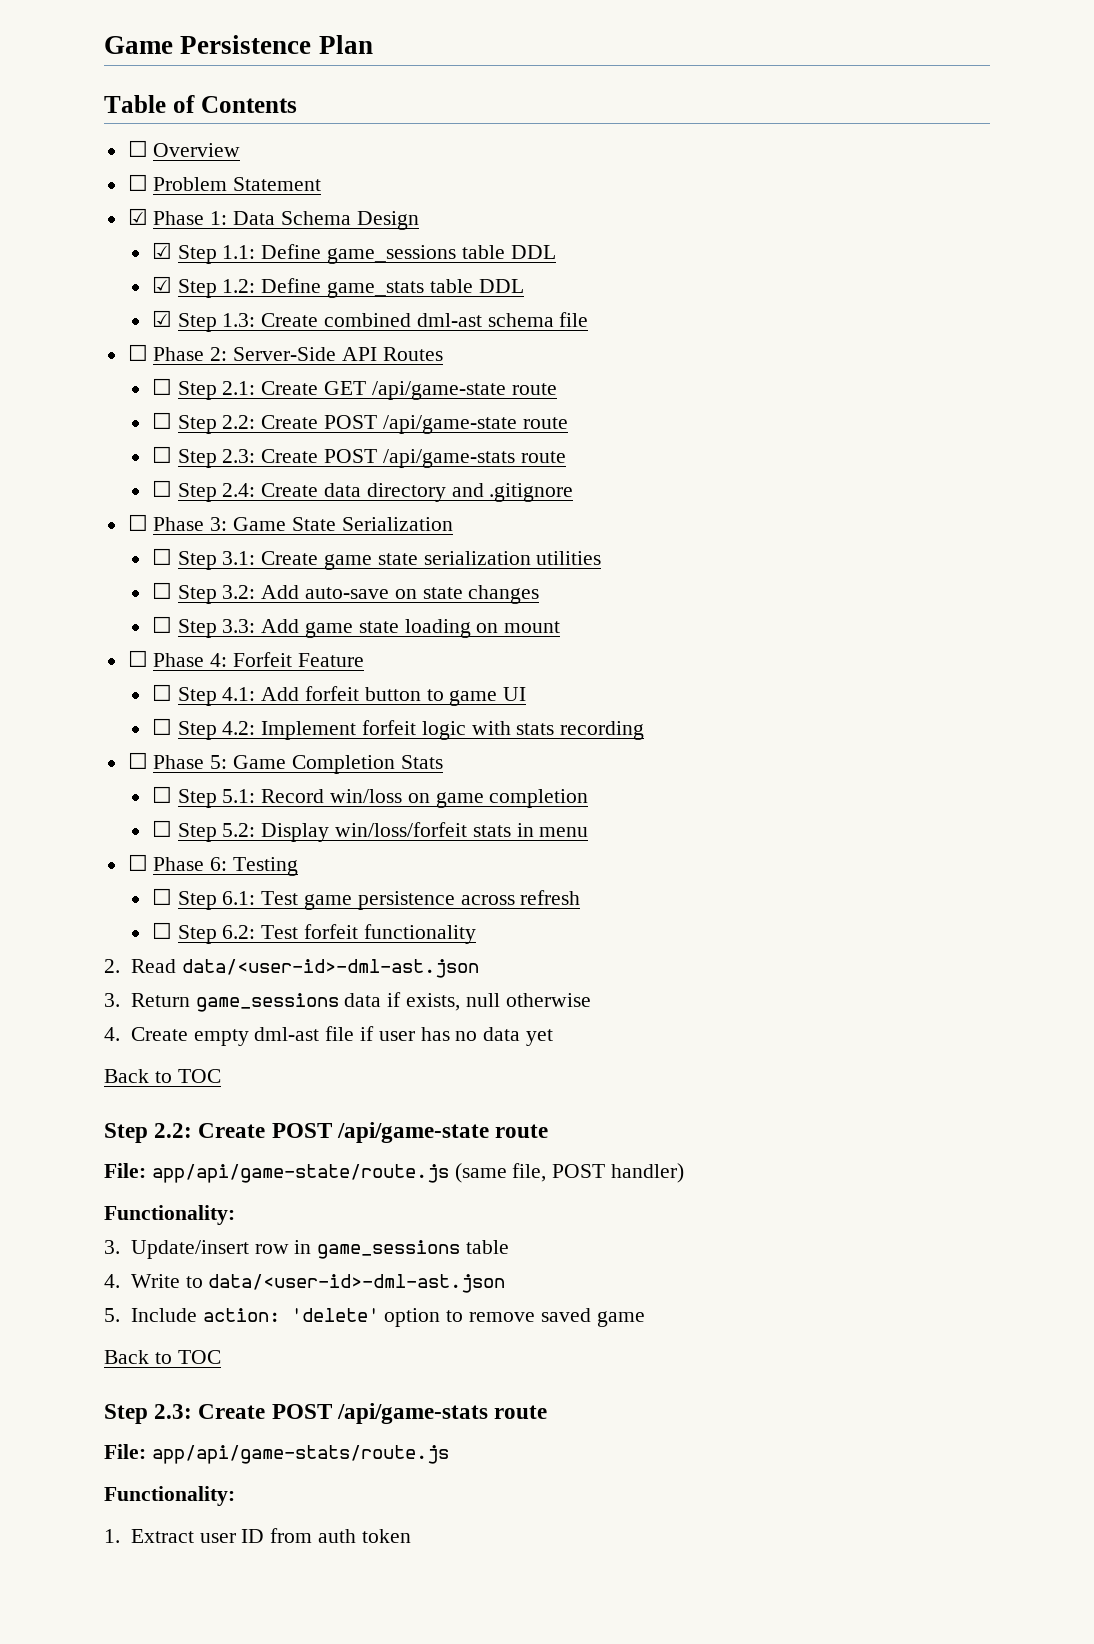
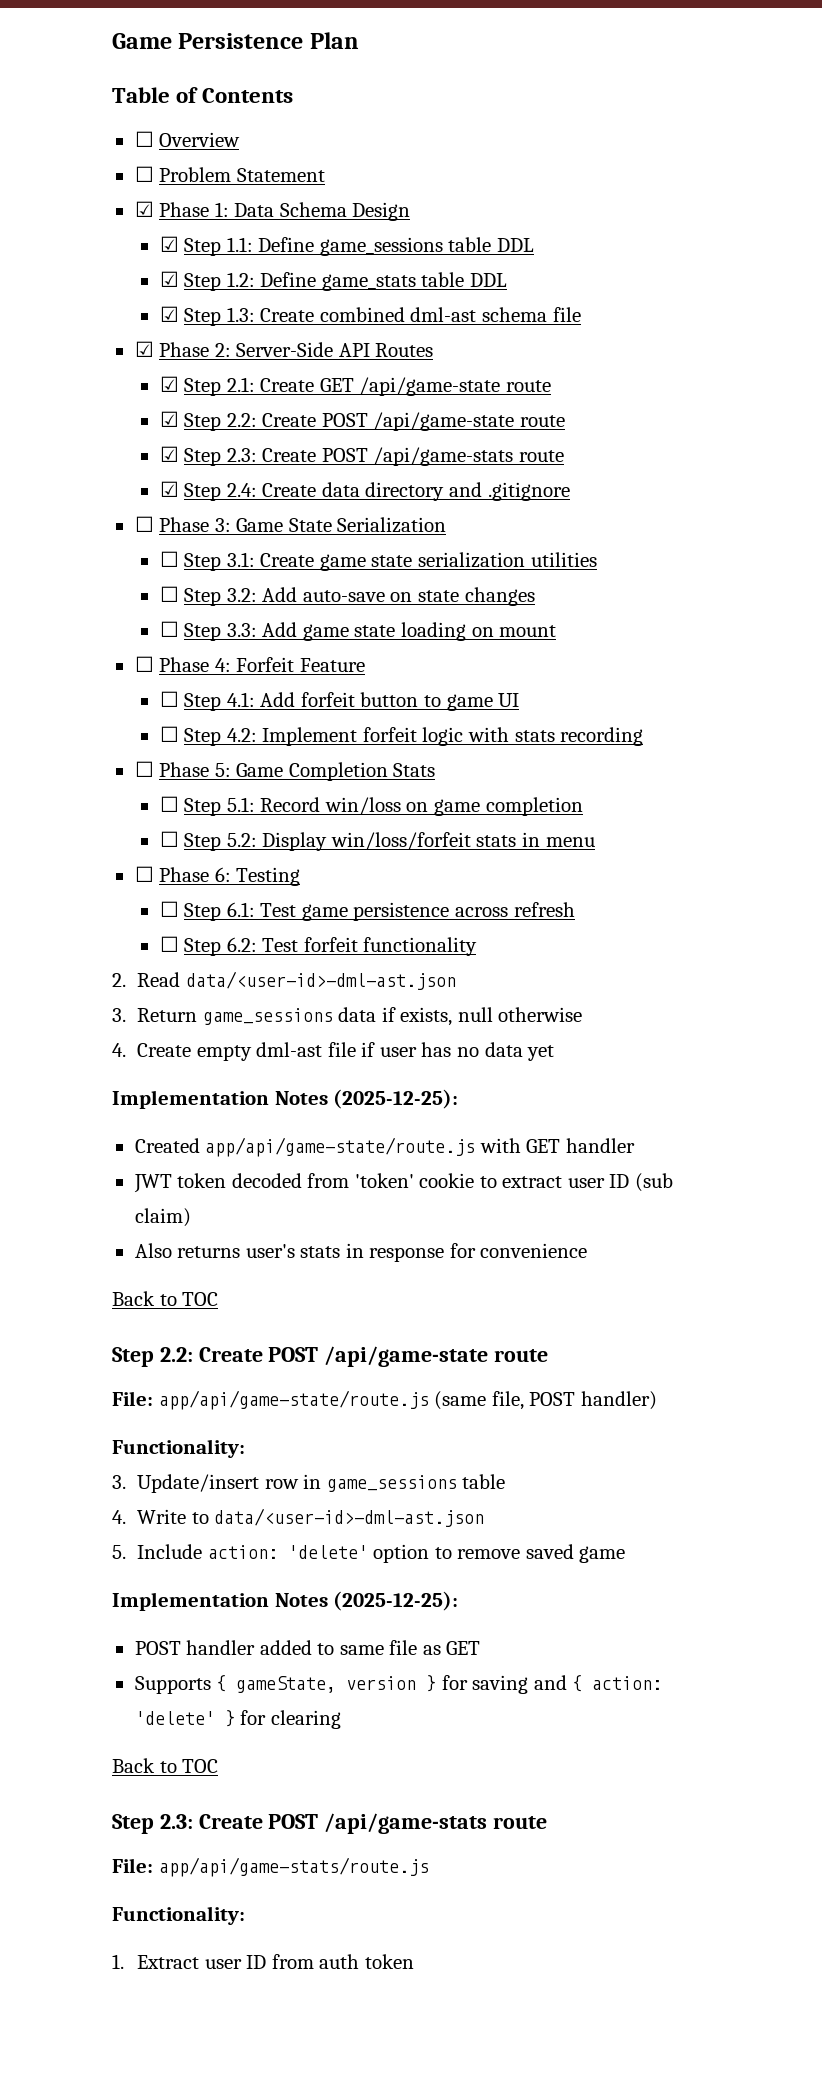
- ☐ Phase 2: Server-Side API Routes
+ ☑ Phase 2: Server-Side API Routes
- ☐ Step 2.1: Create GET /api/game-state route
+ ☑ Step 2.1: Create GET /api/game-state route
- ☐ Step 2.2: Create POST /api/game-state route
- ☐ Step 2.3: Create POST /api/game-stats route
- ☐ Step 2.4: Create data directory and .gitignore
+ ☑ Step 2.2: Create POST /api/game-state route
+ ☑ Step 2.3: Create POST /api/game-stats route
+ ☑ Step 2.4: Create data directory and .gitignore
  4. Create empty dml-ast file if user has no data yet
+ Implementation Notes (2025-12-25):
+ Created app/api/game-state/route.js with GET handler
+ JWT token decoded from 'token' cookie to extract user ID (sub claim)
+ Also returns user's stats in response for convenience
  5. Include action: 'delete' option to remove saved game
+ Implementation Notes (2025-12-25):
+ POST handler added to same file as GET
+ Supports { gameState, version } for saving and { action: 'delete' } for clearing

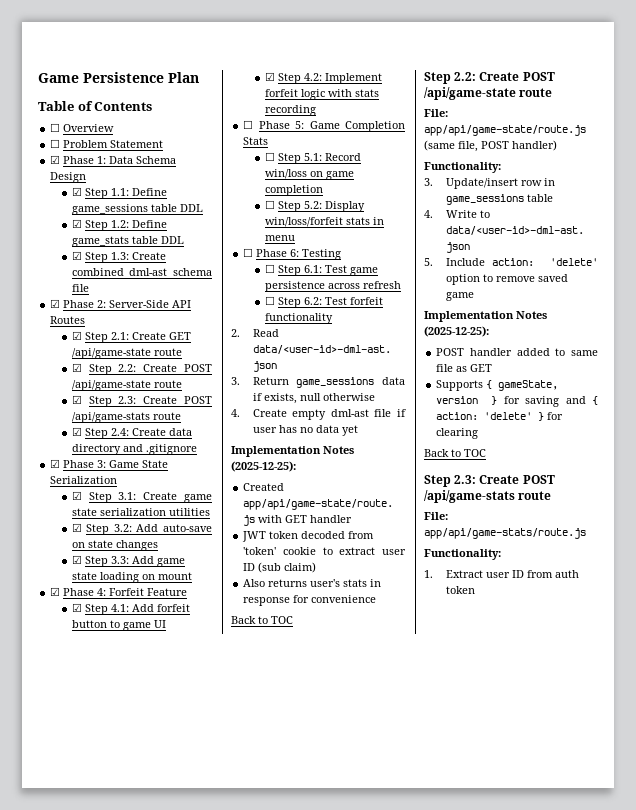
- ☐ Phase 3: Game State Serialization
+ ☑ Phase 3: Game State Serialization
- ☐ Step 3.1: Create game state serialization utilities
+ ☑ Step 3.1: Create game state serialization utilities
- ☐ Step 3.2: Add auto-save on state changes
+ ☑ Step 3.2: Add auto-save on state changes
- ☐ Step 3.3: Add game state loading on mount
+ ☑ Step 3.3: Add game state loading on mount
- ☐ Phase 4: Forfeit Feature
+ ☑ Phase 4: Forfeit Feature
- ☐ Step 4.1: Add forfeit button to game UI
+ ☑ Step 4.1: Add forfeit button to game UI
- ☐ Step 4.2: Implement forfeit logic with stats recording
+ ☑ Step 4.2: Implement forfeit logic with stats recording

